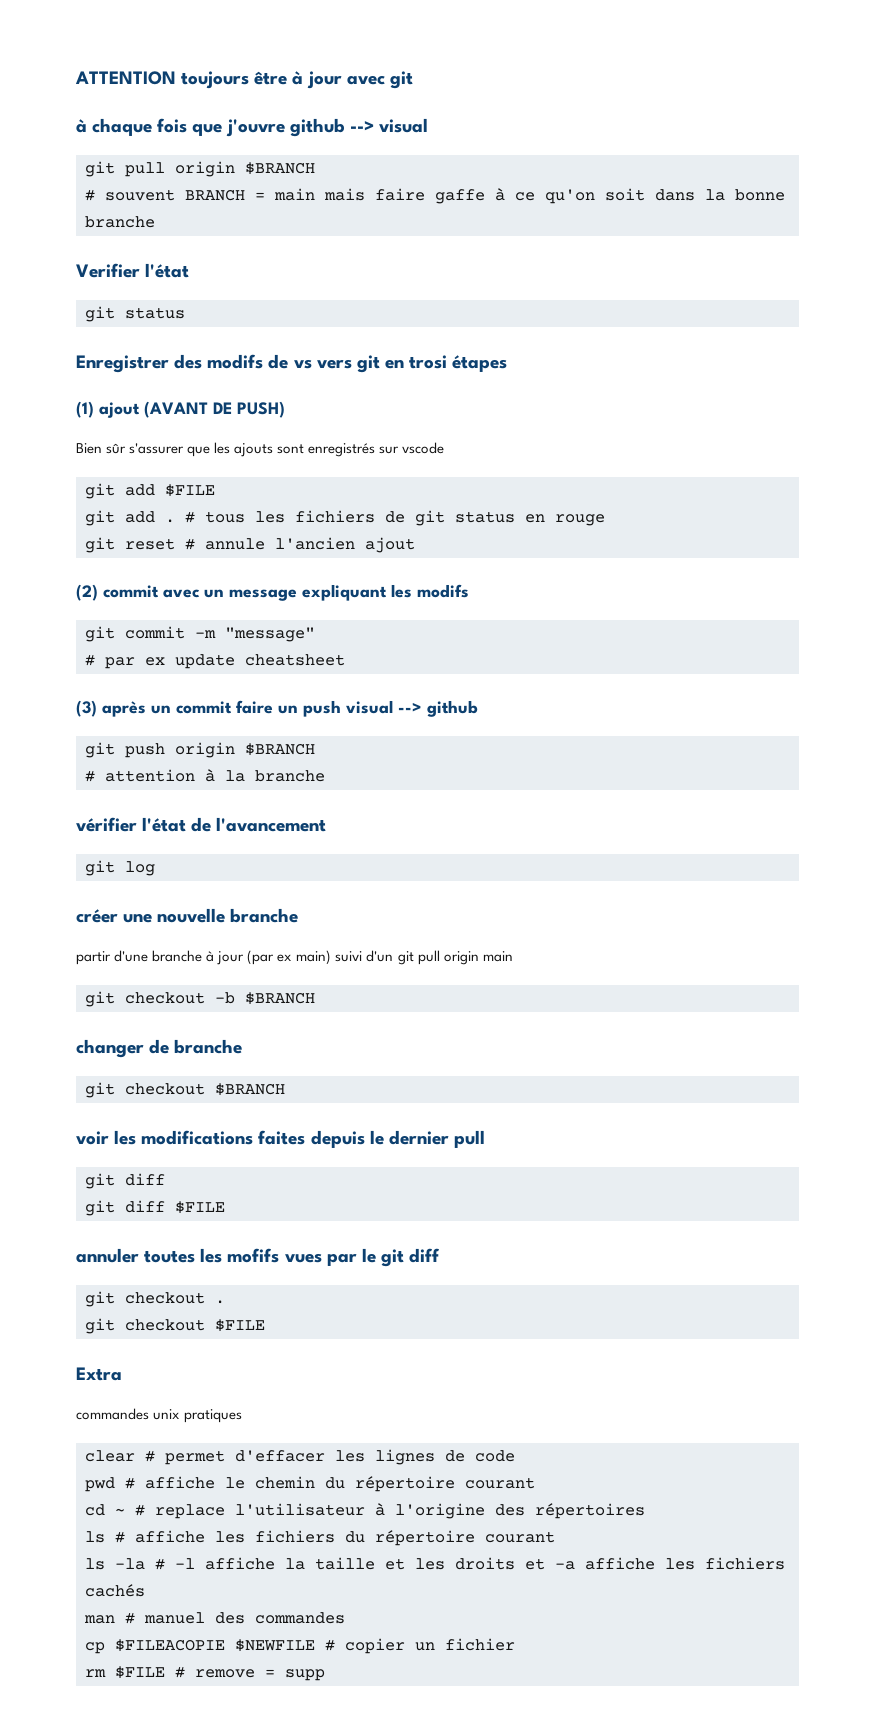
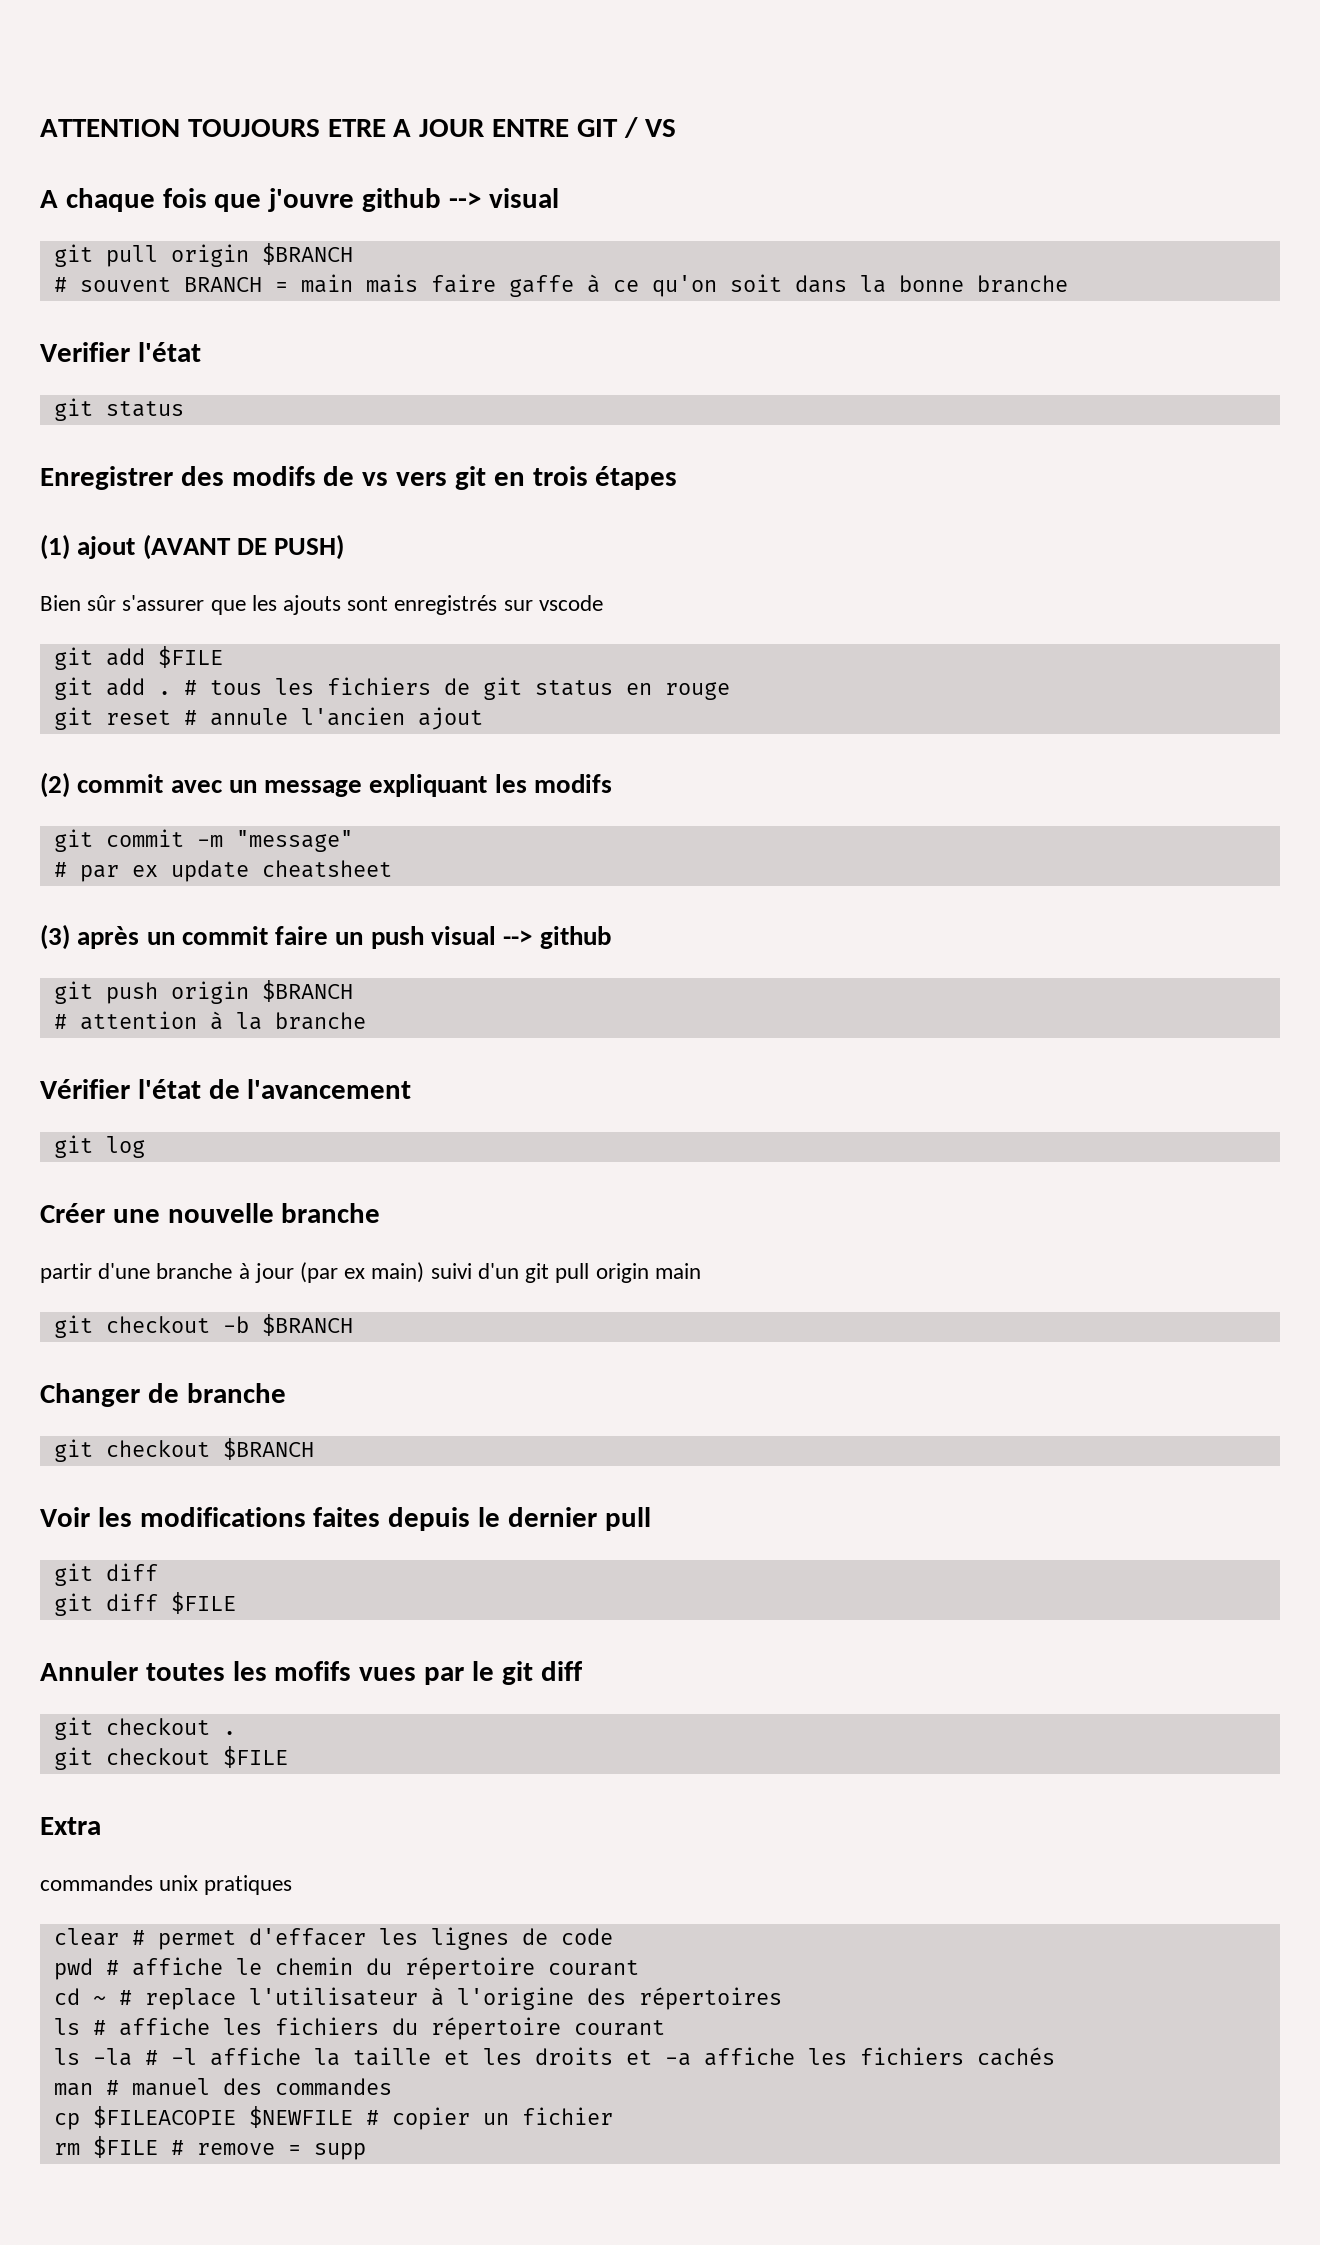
- ATTENTION toujours être à jour avec git
- à chaque fois que j'ouvre github --> visual
+ ATTENTION TOUJOURS ETRE A JOUR ENTRE GIT / VS
+ A chaque fois que j'ouvre github --> visual
- Enregistrer des modifs de vs vers git en trosi étapes
+ Enregistrer des modifs de vs vers git en trois étapes
- vérifier l'état de l'avancement
+ Vérifier l'état de l'avancement
- créer une nouvelle branche
+ Créer une nouvelle branche
- changer de branche
+ Changer de branche
- voir les modifications faites depuis le dernier pull
+ Voir les modifications faites depuis le dernier pull
- annuler toutes les mofifs vues par le git diff
+ Annuler toutes les mofifs vues par le git diff

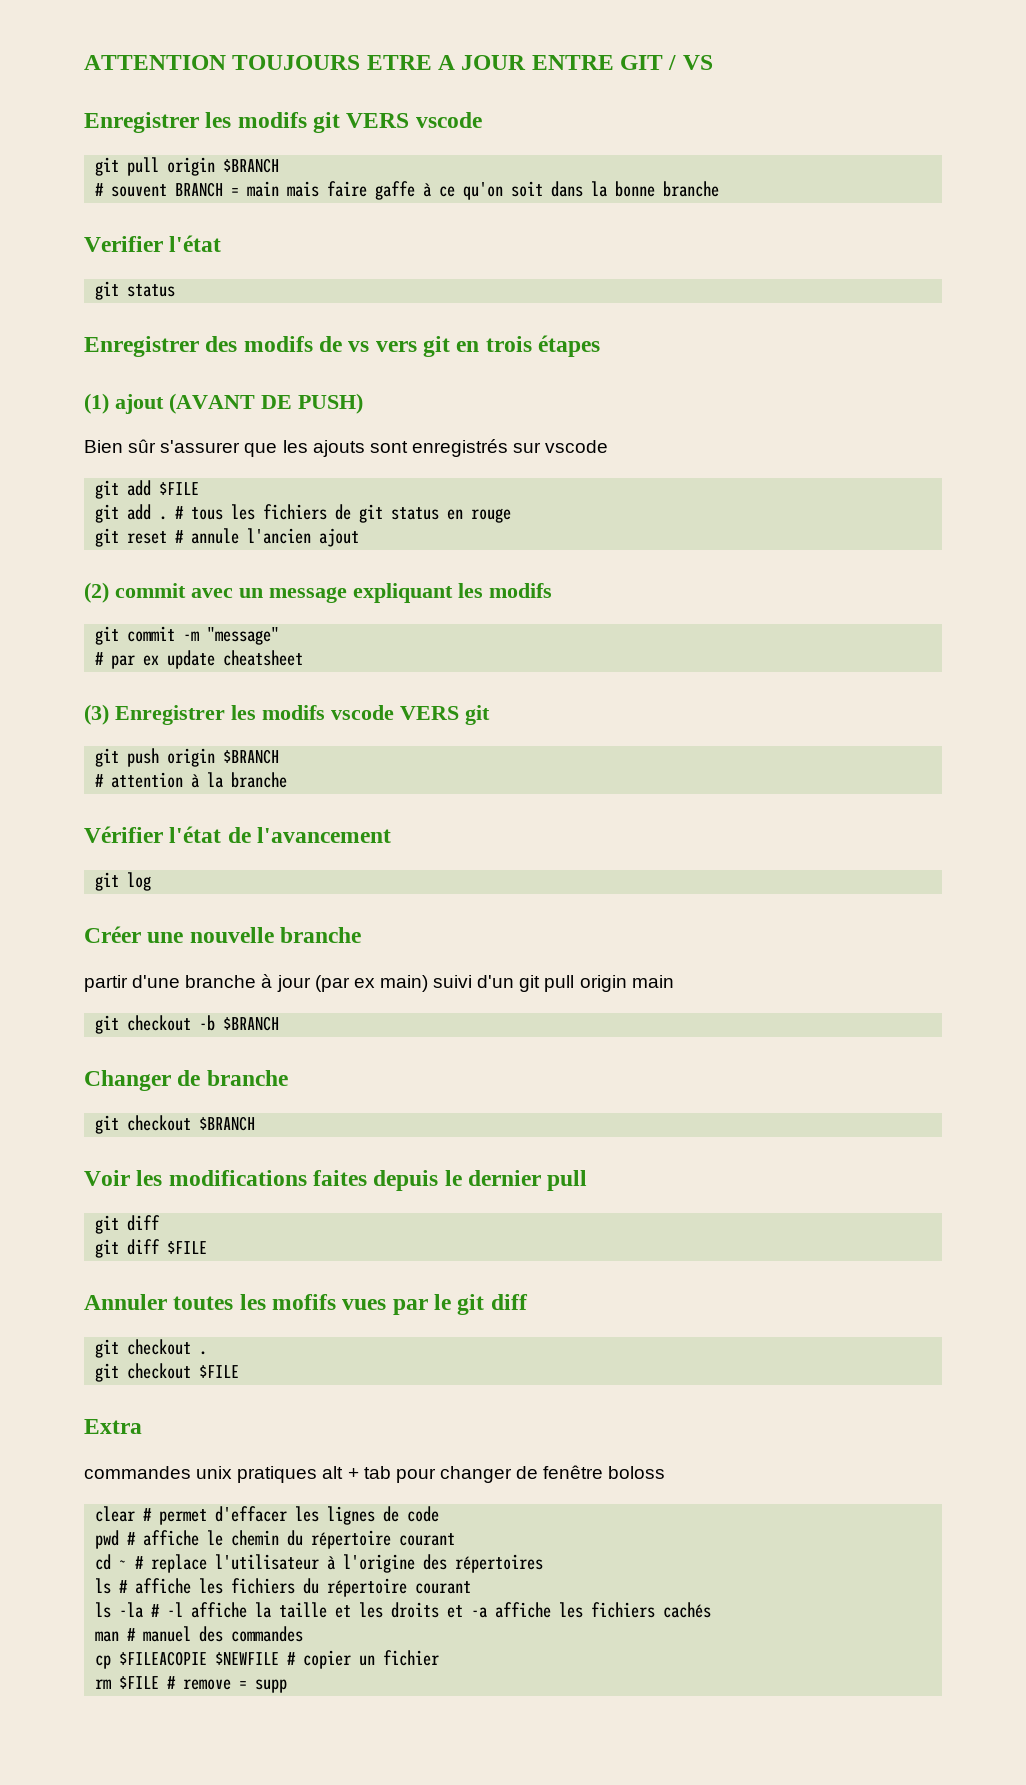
- A chaque fois que j'ouvre github --> visual
+ Enregistrer les modifs git VERS vscode
- (3) après un commit faire un push visual --> github
+ (3) Enregistrer les modifs vscode VERS git
- commandes unix pratiques
+ commandes unix pratiques alt + tab pour changer de fenêtre boloss

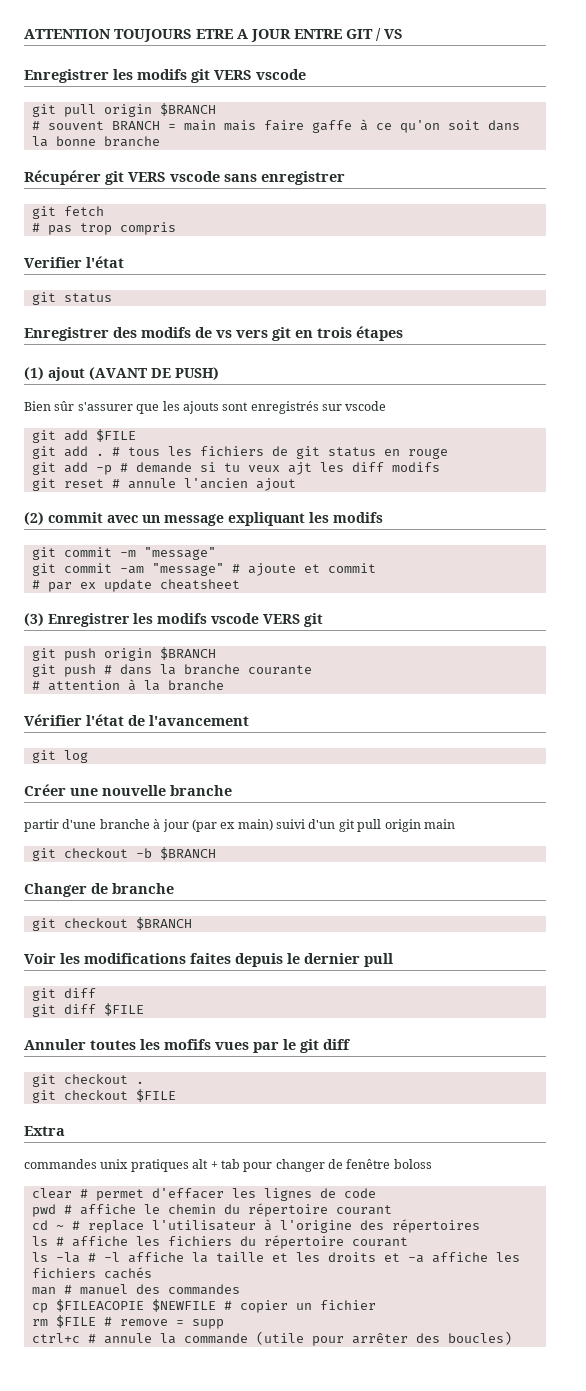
+ Récupérer git VERS vscode sans enregistrer
+ git fetch
+ # pas trop compris
+ git add -p # demande si tu veux ajt les diff modifs
+ git commit -am "message" # ajoute et commit
+ git push # dans la branche courante
+ ctrl+c # annule la commande (utile pour arrêter des boucles)

